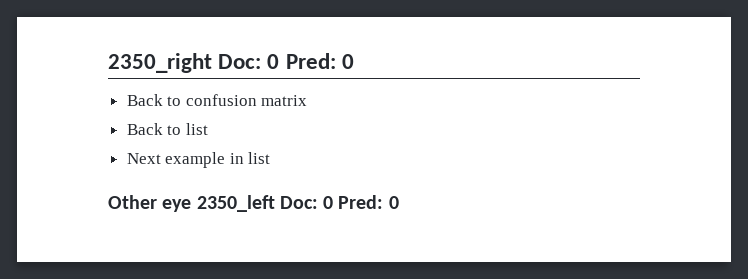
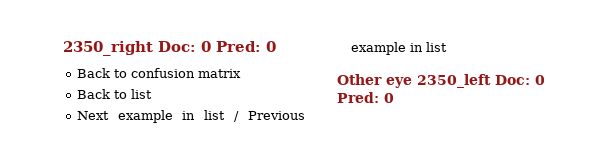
- Next example in list
+ Next example in list / Previous example in list

